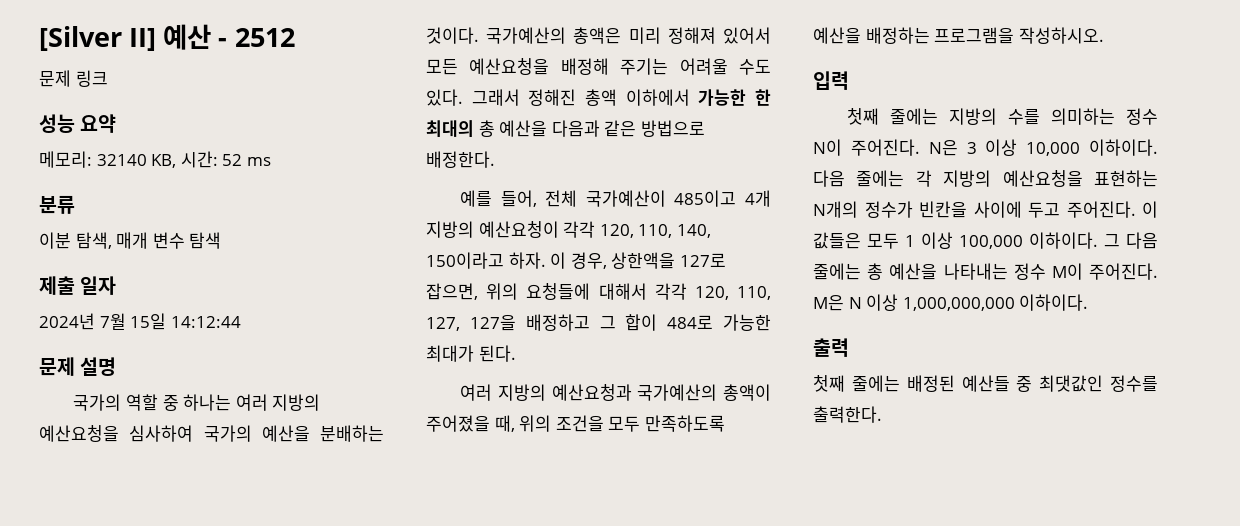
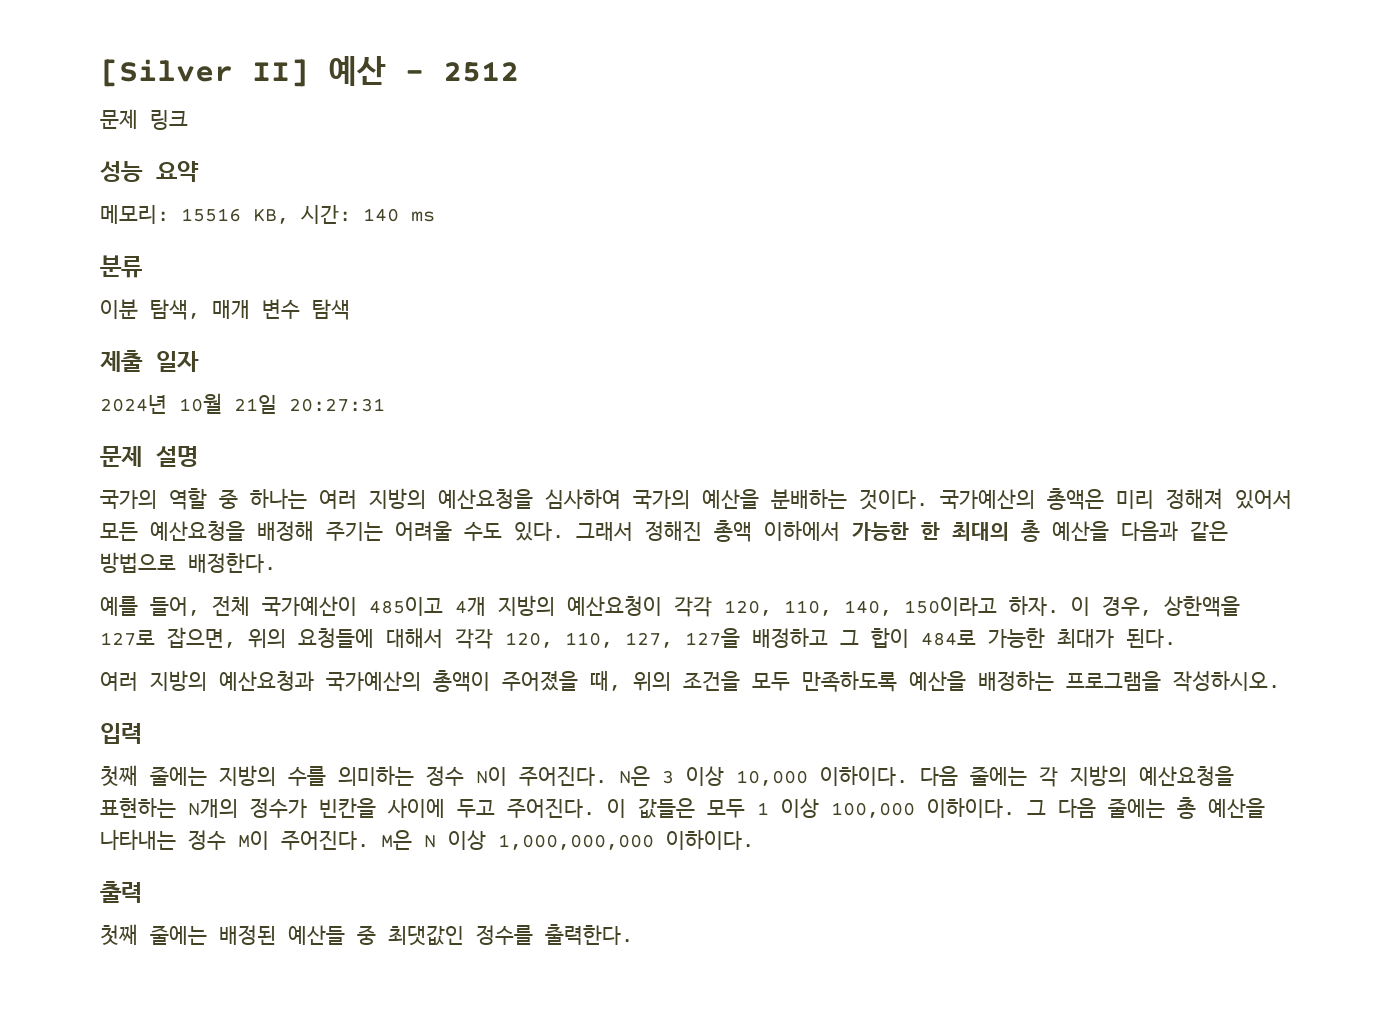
- 메모리: 32140 KB, 시간: 52 ms
+ 메모리: 15516 KB, 시간: 140 ms
- 2024년 7월 15일 14:12:44
+ 2024년 10월 21일 20:27:31

